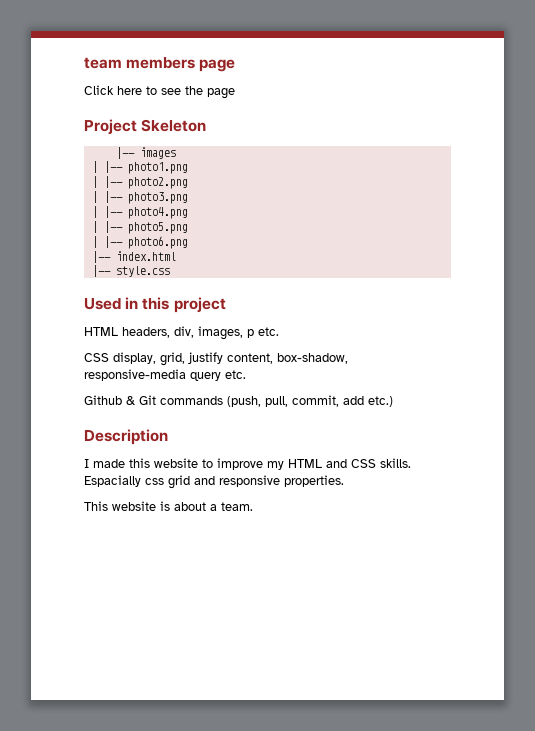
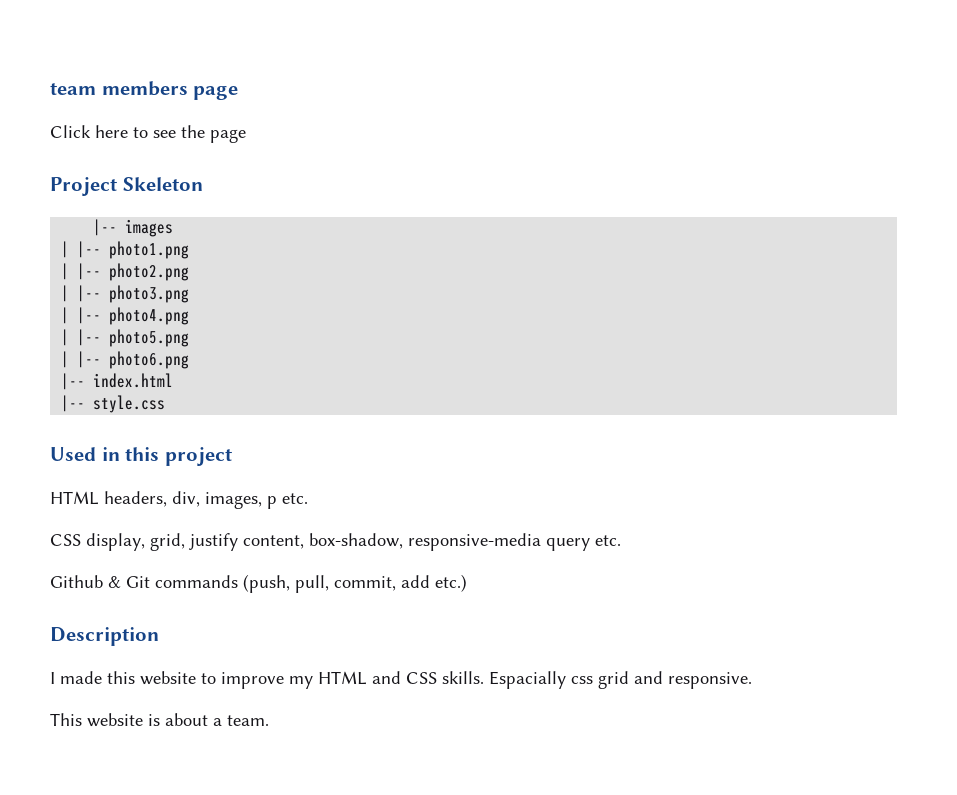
- Espacially css grid and responsive properties.
+ Espacially css grid and responsive.

